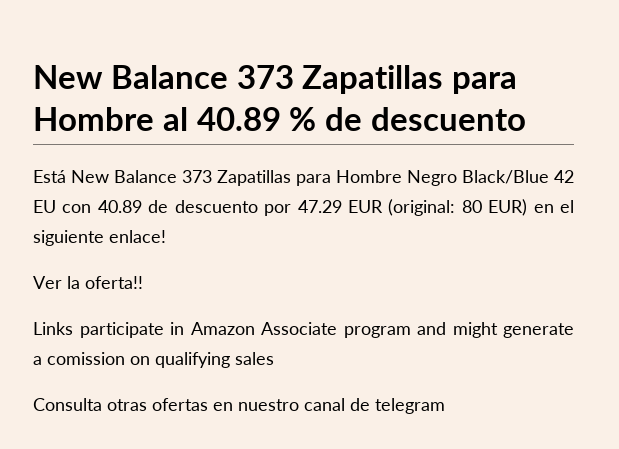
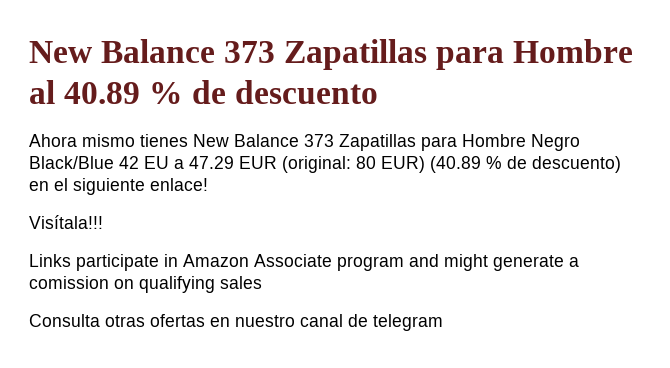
- Está New Balance 373 Zapatillas para Hombre Negro Black/Blue 42 EU con 40.89 de descuento por 47.29 EUR (original: 80 EUR) en el siguiente enlace!
+ Ahora mismo tienes New Balance 373 Zapatillas para Hombre Negro Black/Blue 42 EU a 47.29 EUR (original: 80 EUR) (40.89 % de descuento) en el siguiente enlace!
- Ver la oferta!!
+ Visítala!!!

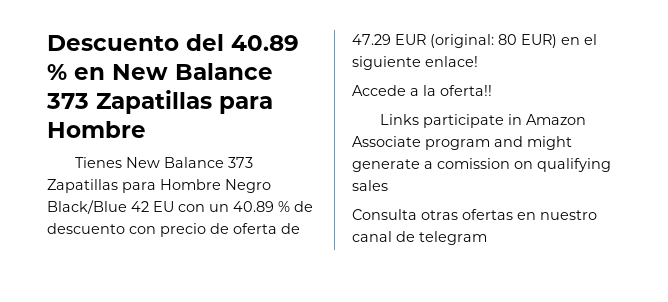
- New Balance 373 Zapatillas para Hombre al 40.89 % de descuento
- Ahora mismo tienes New Balance 373 Zapatillas para Hombre Negro Black/Blue 42 EU a 47.29 EUR (original: 80 EUR) (40.89 % de descuento) en el siguiente enlace!
+ Descuento del 40.89 % en New Balance 373 Zapatillas para Hombre
+ Tienes New Balance 373 Zapatillas para Hombre Negro Black/Blue 42 EU con un 40.89 % de descuento con precio de oferta de 47.29 EUR (original: 80 EUR) en el siguiente enlace!
- Visítala!!!
+ Accede a la oferta!!

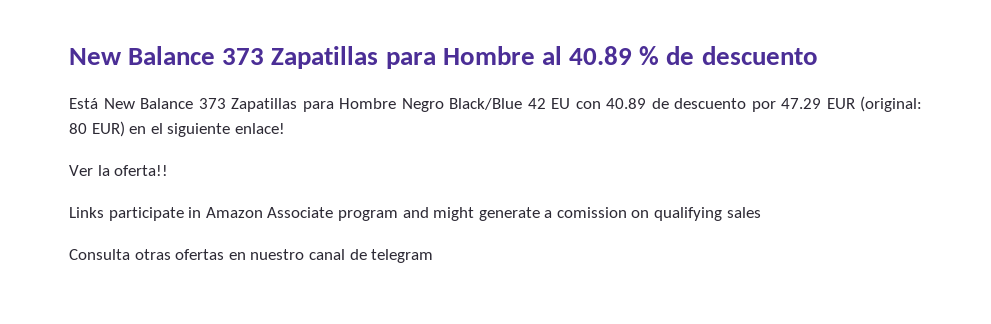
- Descuento del 40.89 % en New Balance 373 Zapatillas para Hombre
- Tienes New Balance 373 Zapatillas para Hombre Negro Black/Blue 42 EU con un 40.89 % de descuento con precio de oferta de 47.29 EUR (original: 80 EUR) en el siguiente enlace!
+ New Balance 373 Zapatillas para Hombre al 40.89 % de descuento
+ Está New Balance 373 Zapatillas para Hombre Negro Black/Blue 42 EU con 40.89 de descuento por 47.29 EUR (original: 80 EUR) en el siguiente enlace!
- Accede a la oferta!!
+ Ver la oferta!!

